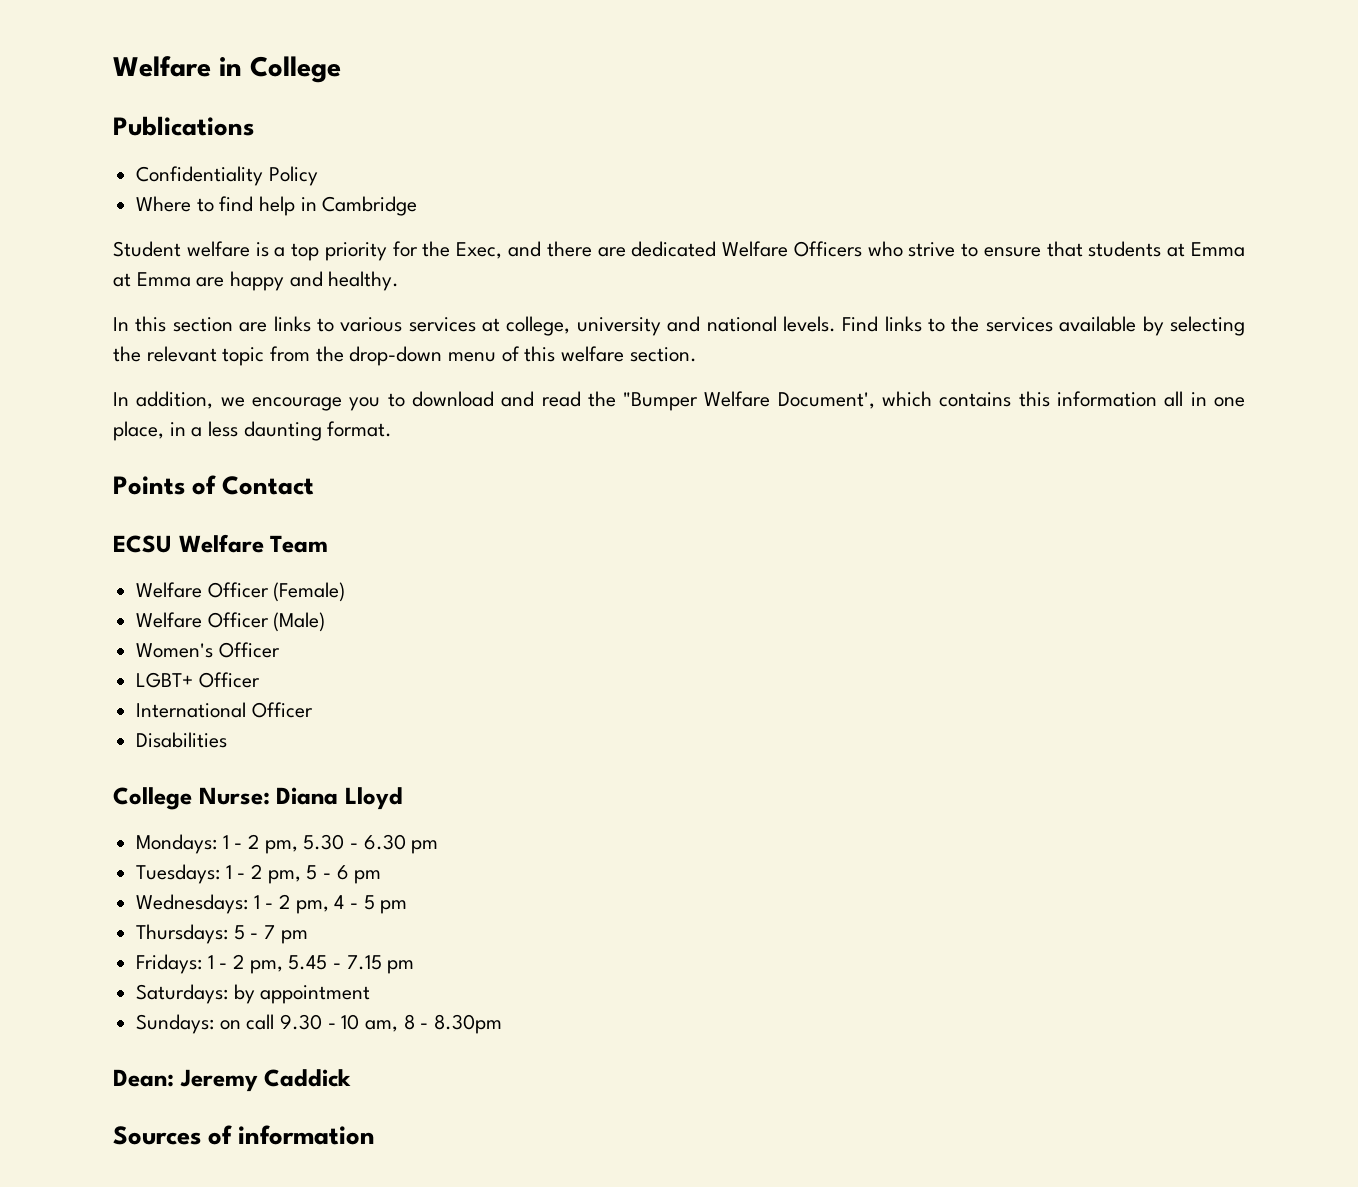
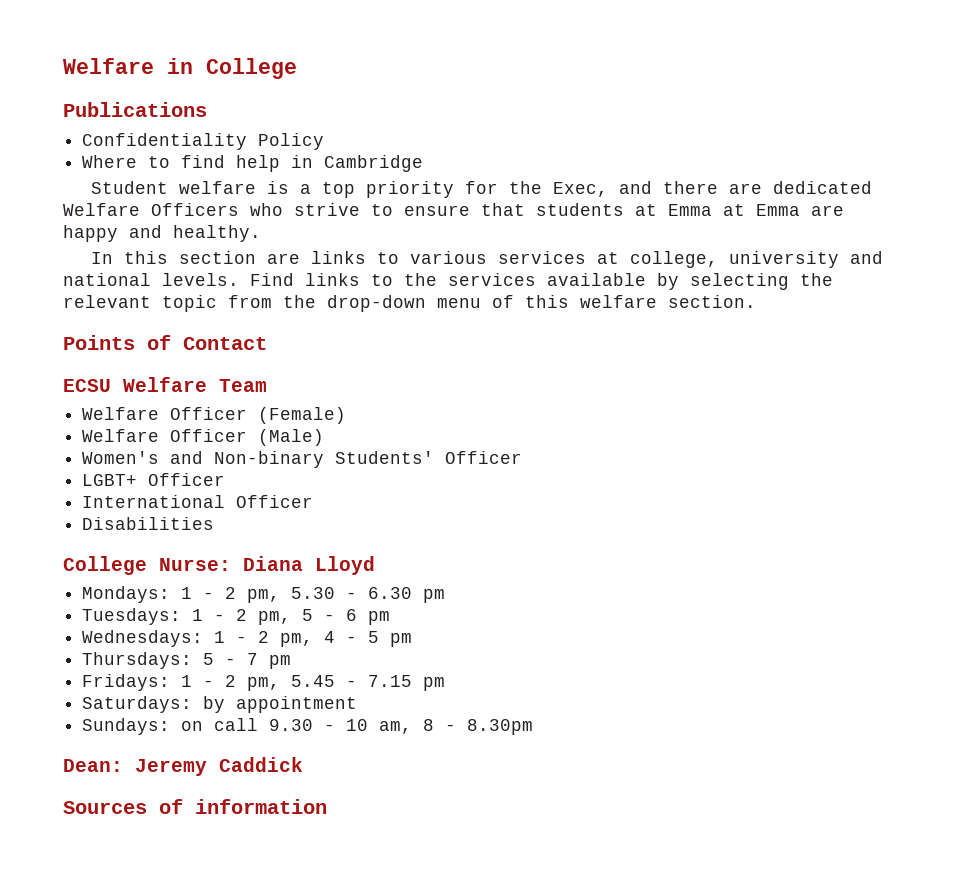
- In addition, we encourage you to download and read the "Bumper Welfare Document', which contains this information all in one place, in a less daunting format.
- Women's Officer
+ Women's and Non-binary Students' Officer

